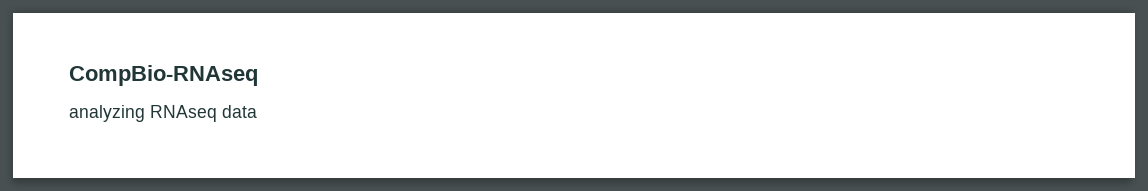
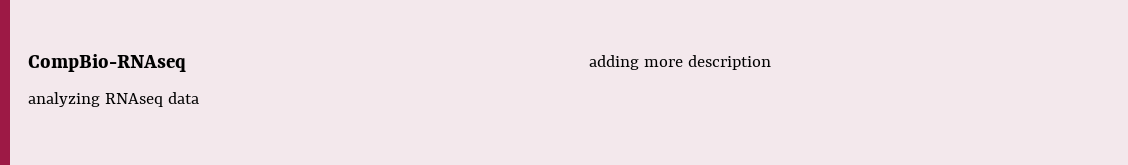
+ adding more description

